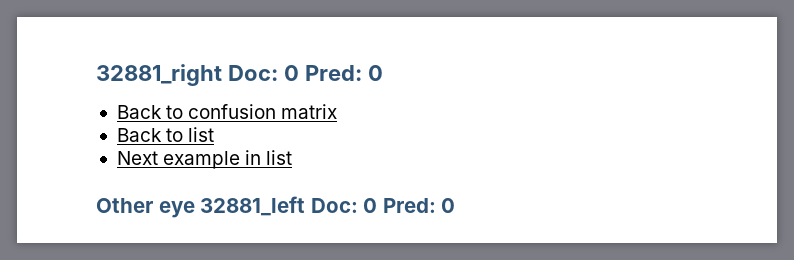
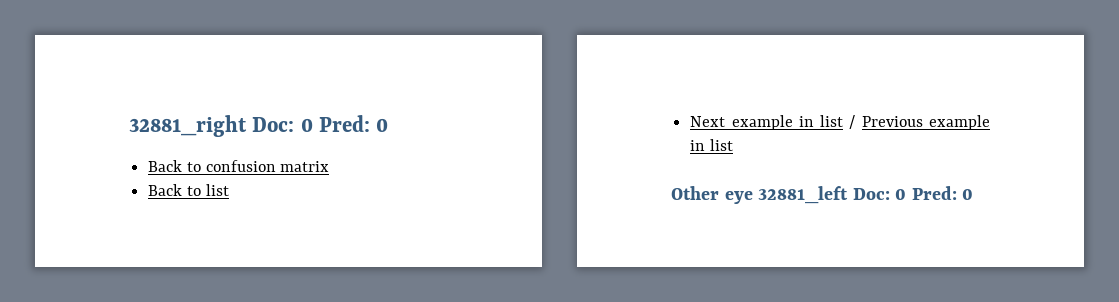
- Next example in list
+ Next example in list / Previous example in list

